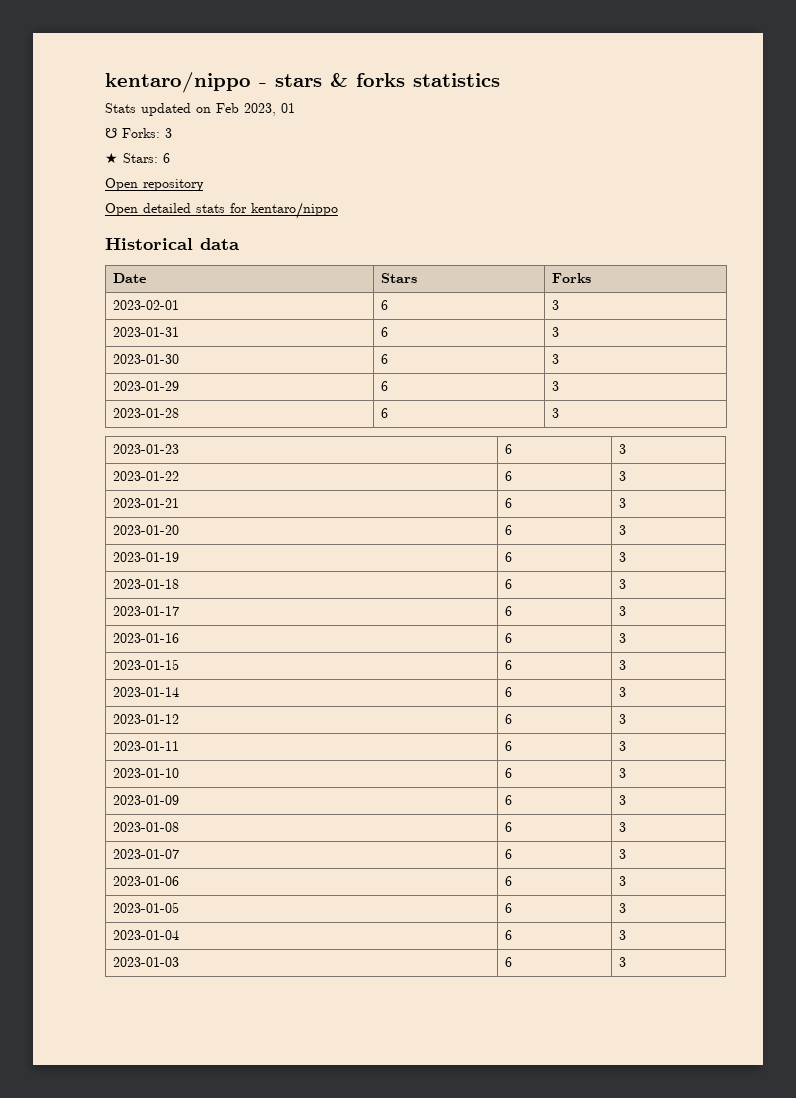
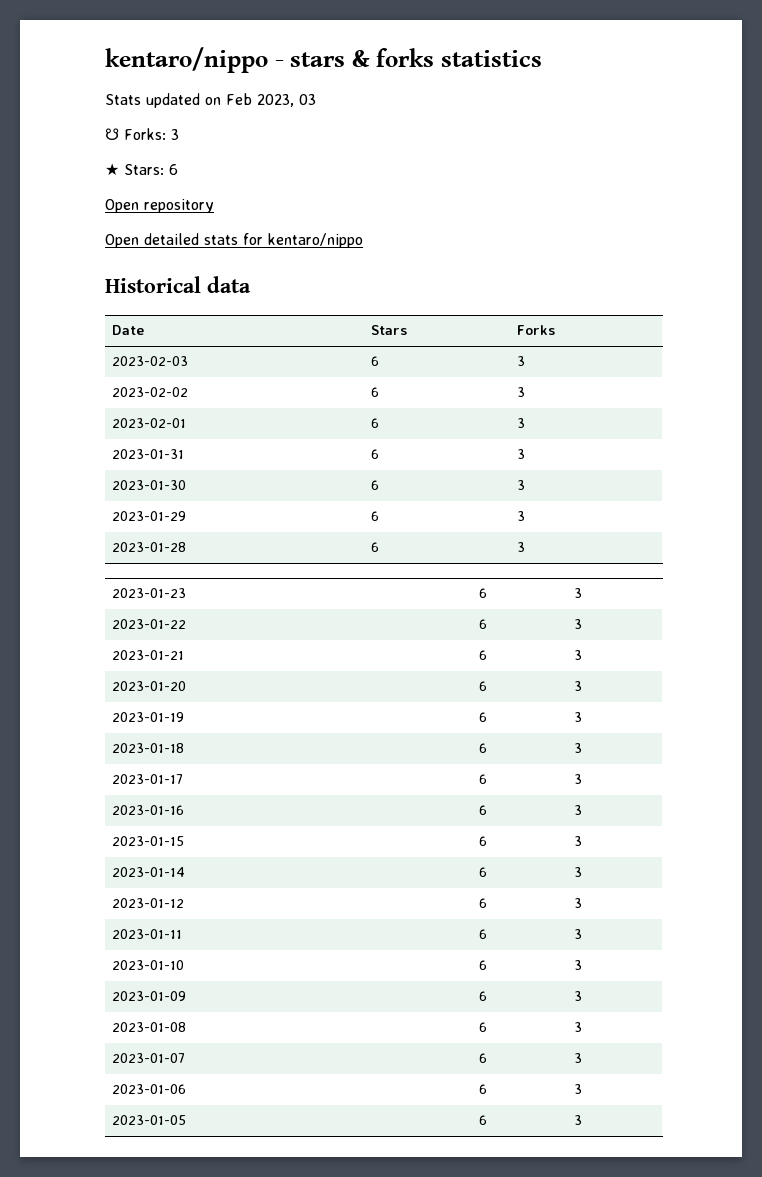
- Stats updated on Feb 2023, 01
+ Stats updated on Feb 2023, 03
+ 2023-02-03 | 6 | 3
+ 2023-02-02 | 6 | 3
- 2023-01-04 | 6 | 3
- 2023-01-03 | 6 | 3

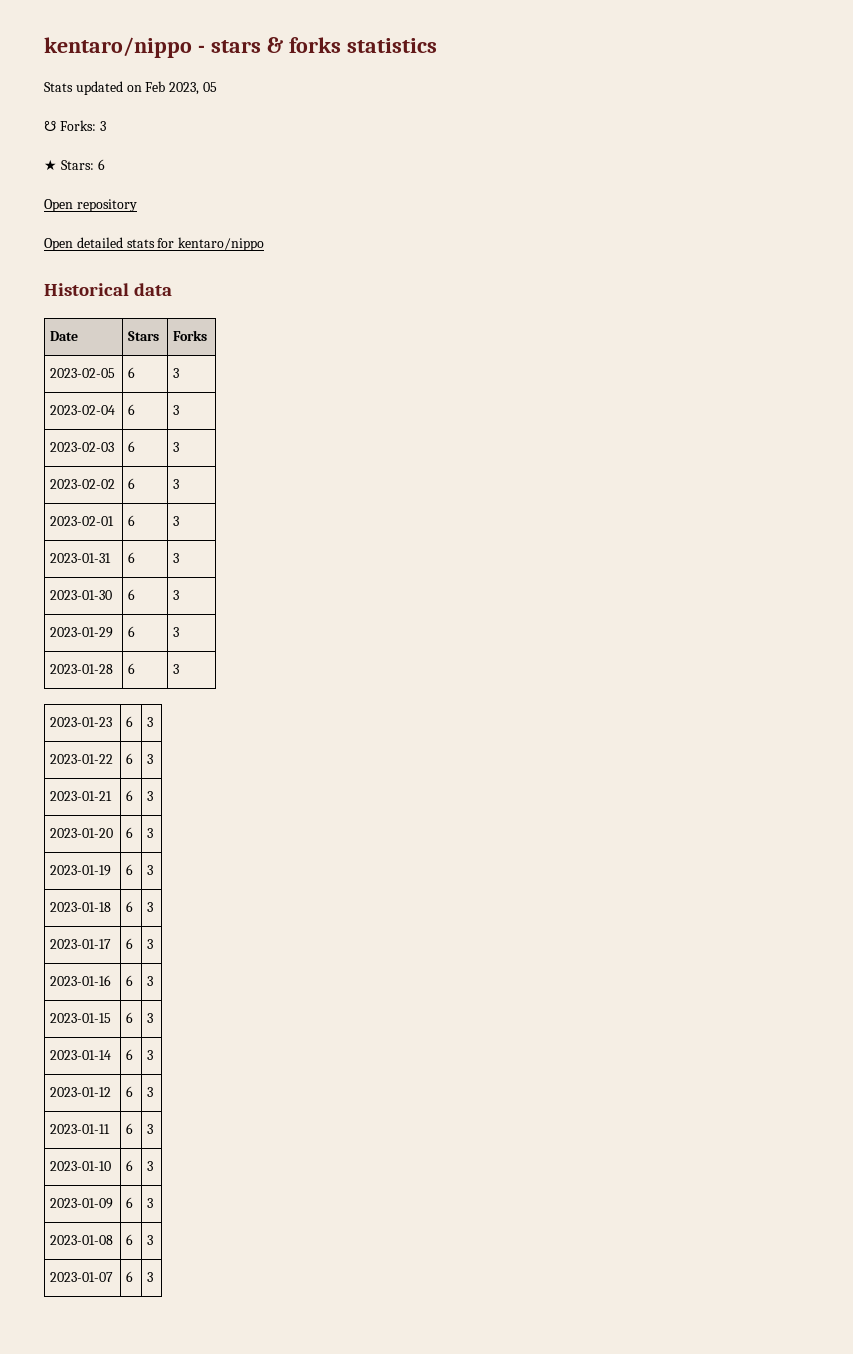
- Stats updated on Feb 2023, 03
+ Stats updated on Feb 2023, 05
+ 2023-02-05 | 6 | 3
+ 2023-02-04 | 6 | 3
- 2023-01-06 | 6 | 3
- 2023-01-05 | 6 | 3

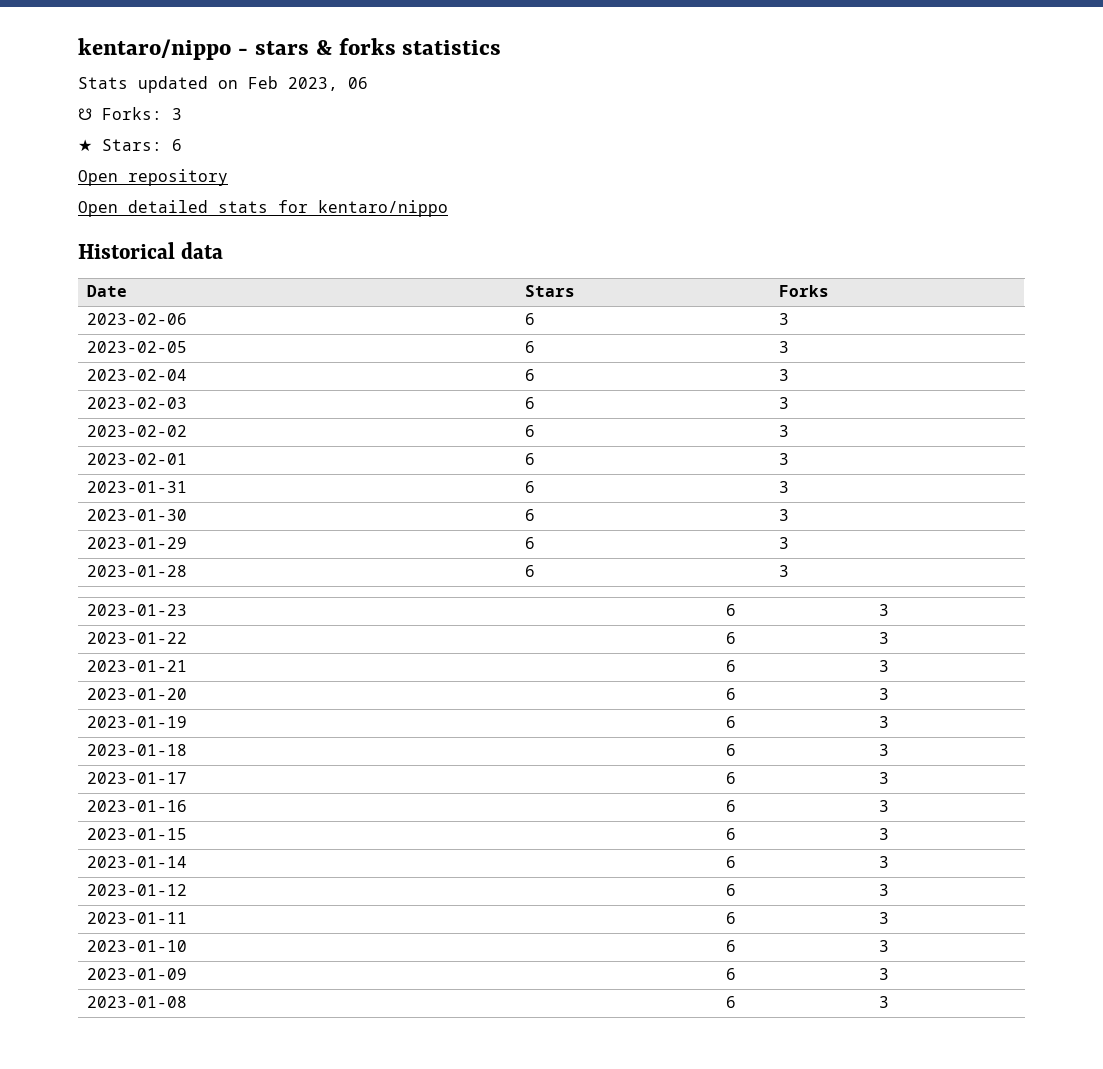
- Stats updated on Feb 2023, 05
+ Stats updated on Feb 2023, 06
+ 2023-02-06 | 6 | 3
- 2023-01-07 | 6 | 3

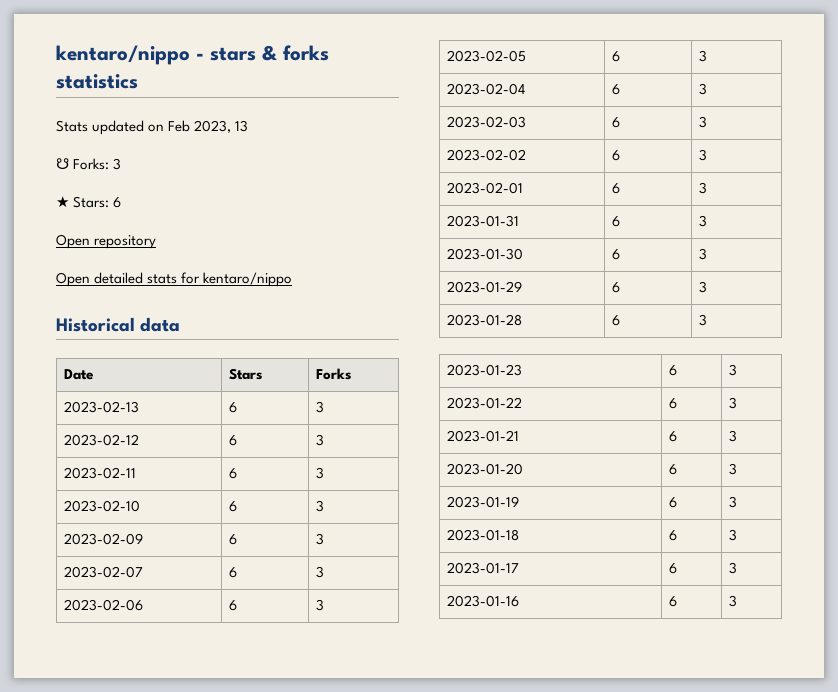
- Stats updated on Feb 2023, 06
+ Stats updated on Feb 2023, 13
+ 2023-02-13 | 6 | 3
+ 2023-02-12 | 6 | 3
+ 2023-02-11 | 6 | 3
+ 2023-02-10 | 6 | 3
+ 2023-02-09 | 6 | 3
+ 2023-02-07 | 6 | 3
- 2023-01-15 | 6 | 3
- 2023-01-14 | 6 | 3
- 2023-01-12 | 6 | 3
- 2023-01-11 | 6 | 3
- 2023-01-10 | 6 | 3
- 2023-01-09 | 6 | 3
- 2023-01-08 | 6 | 3

